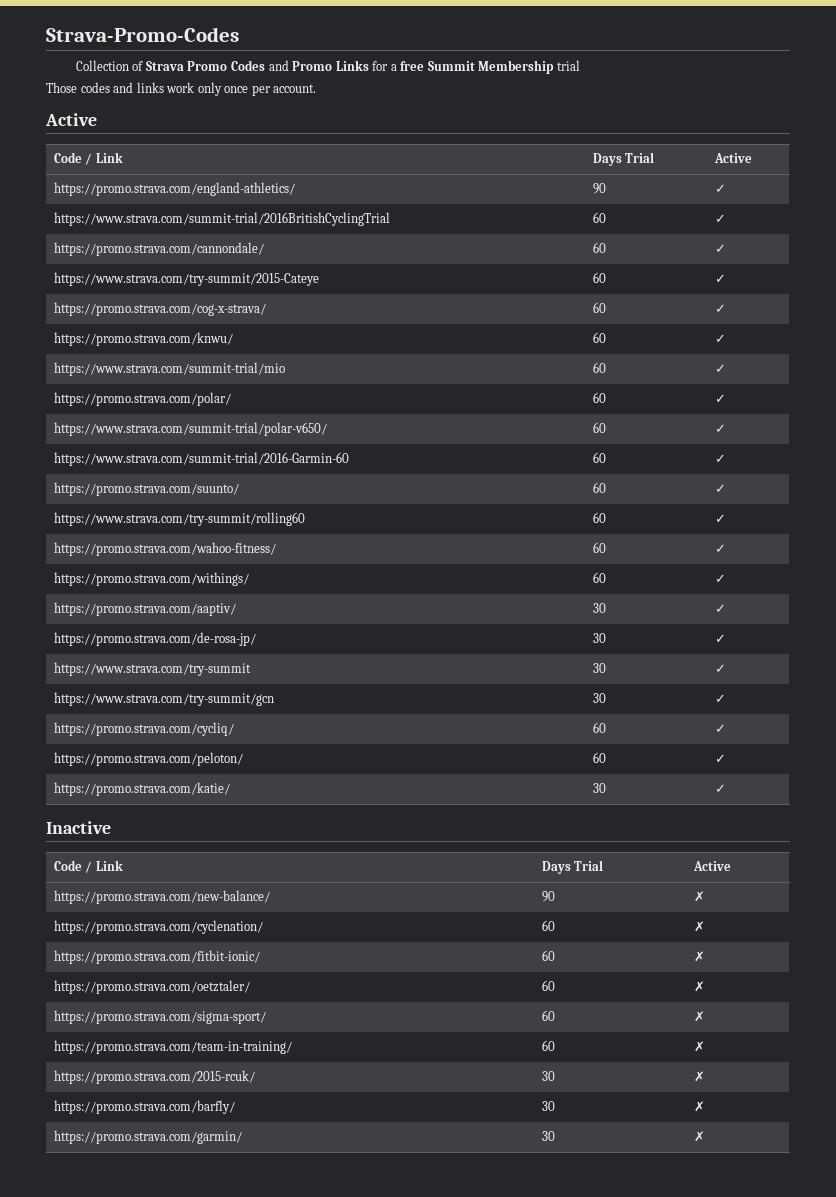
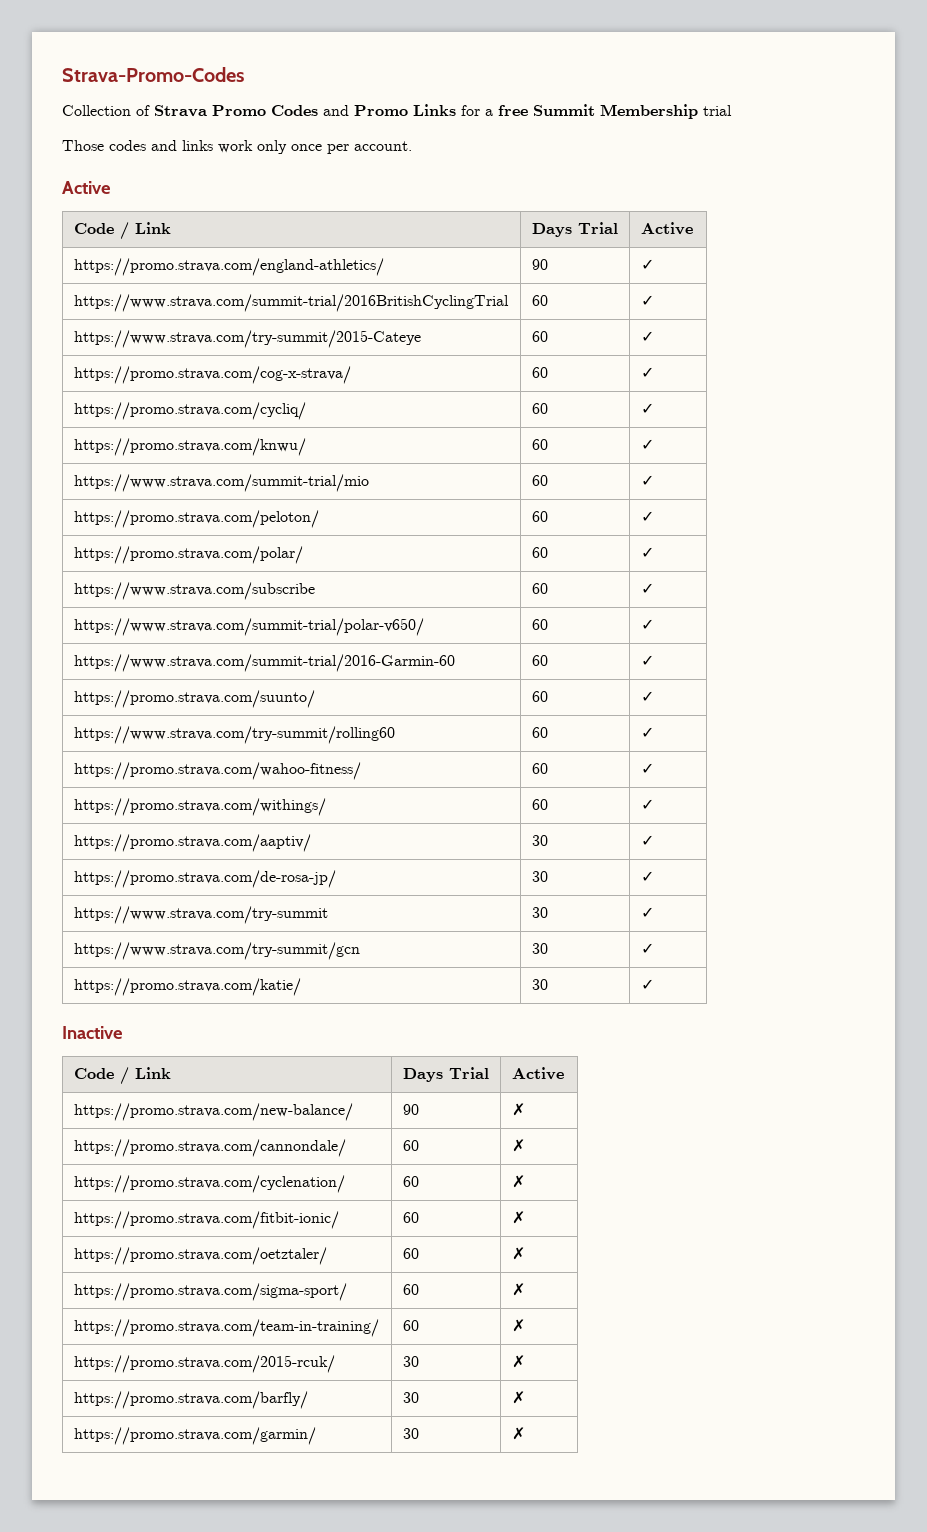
- https://promo.strava.com/cannondale/ | 60 | ✓
+ https://promo.strava.com/cycliq/ | 60 | ✓
+ https://promo.strava.com/peloton/ | 60 | ✓
+ https://www.strava.com/subscribe | 60 | ✓
- https://promo.strava.com/cycliq/ | 60 | ✓
- https://promo.strava.com/peloton/ | 60 | ✓
+ https://promo.strava.com/cannondale/ | 60 | ✗

